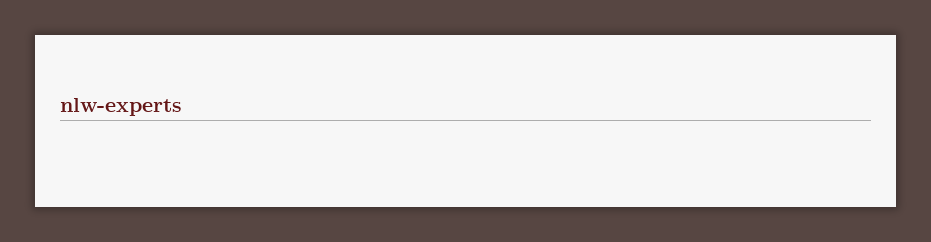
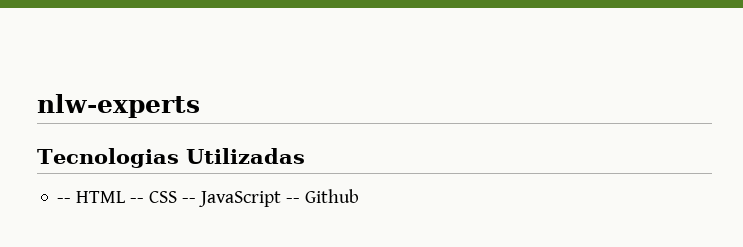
+ Tecnologias Utilizadas
+ -- HTML -- CSS -- JavaScript -- Github

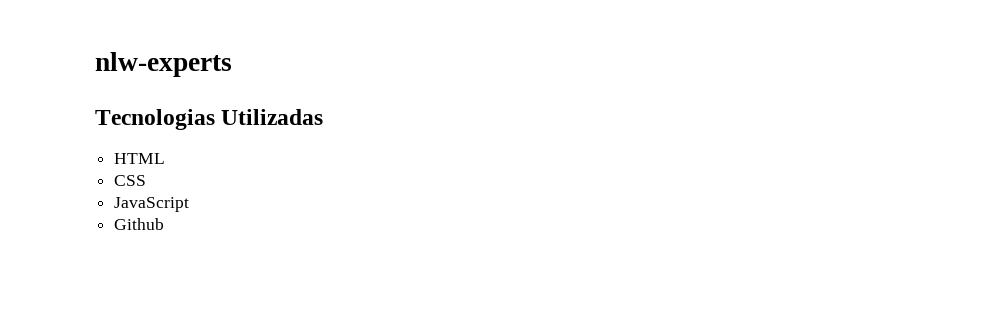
- -- HTML -- CSS -- JavaScript -- Github
+ HTML
+ CSS
+ JavaScript
+ Github

